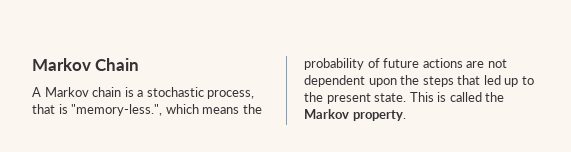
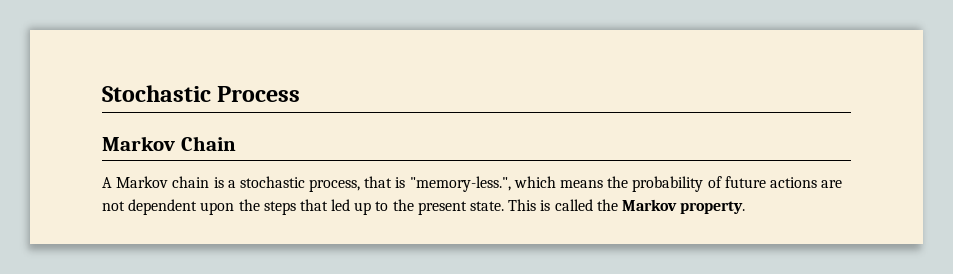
+ Stochastic Process

